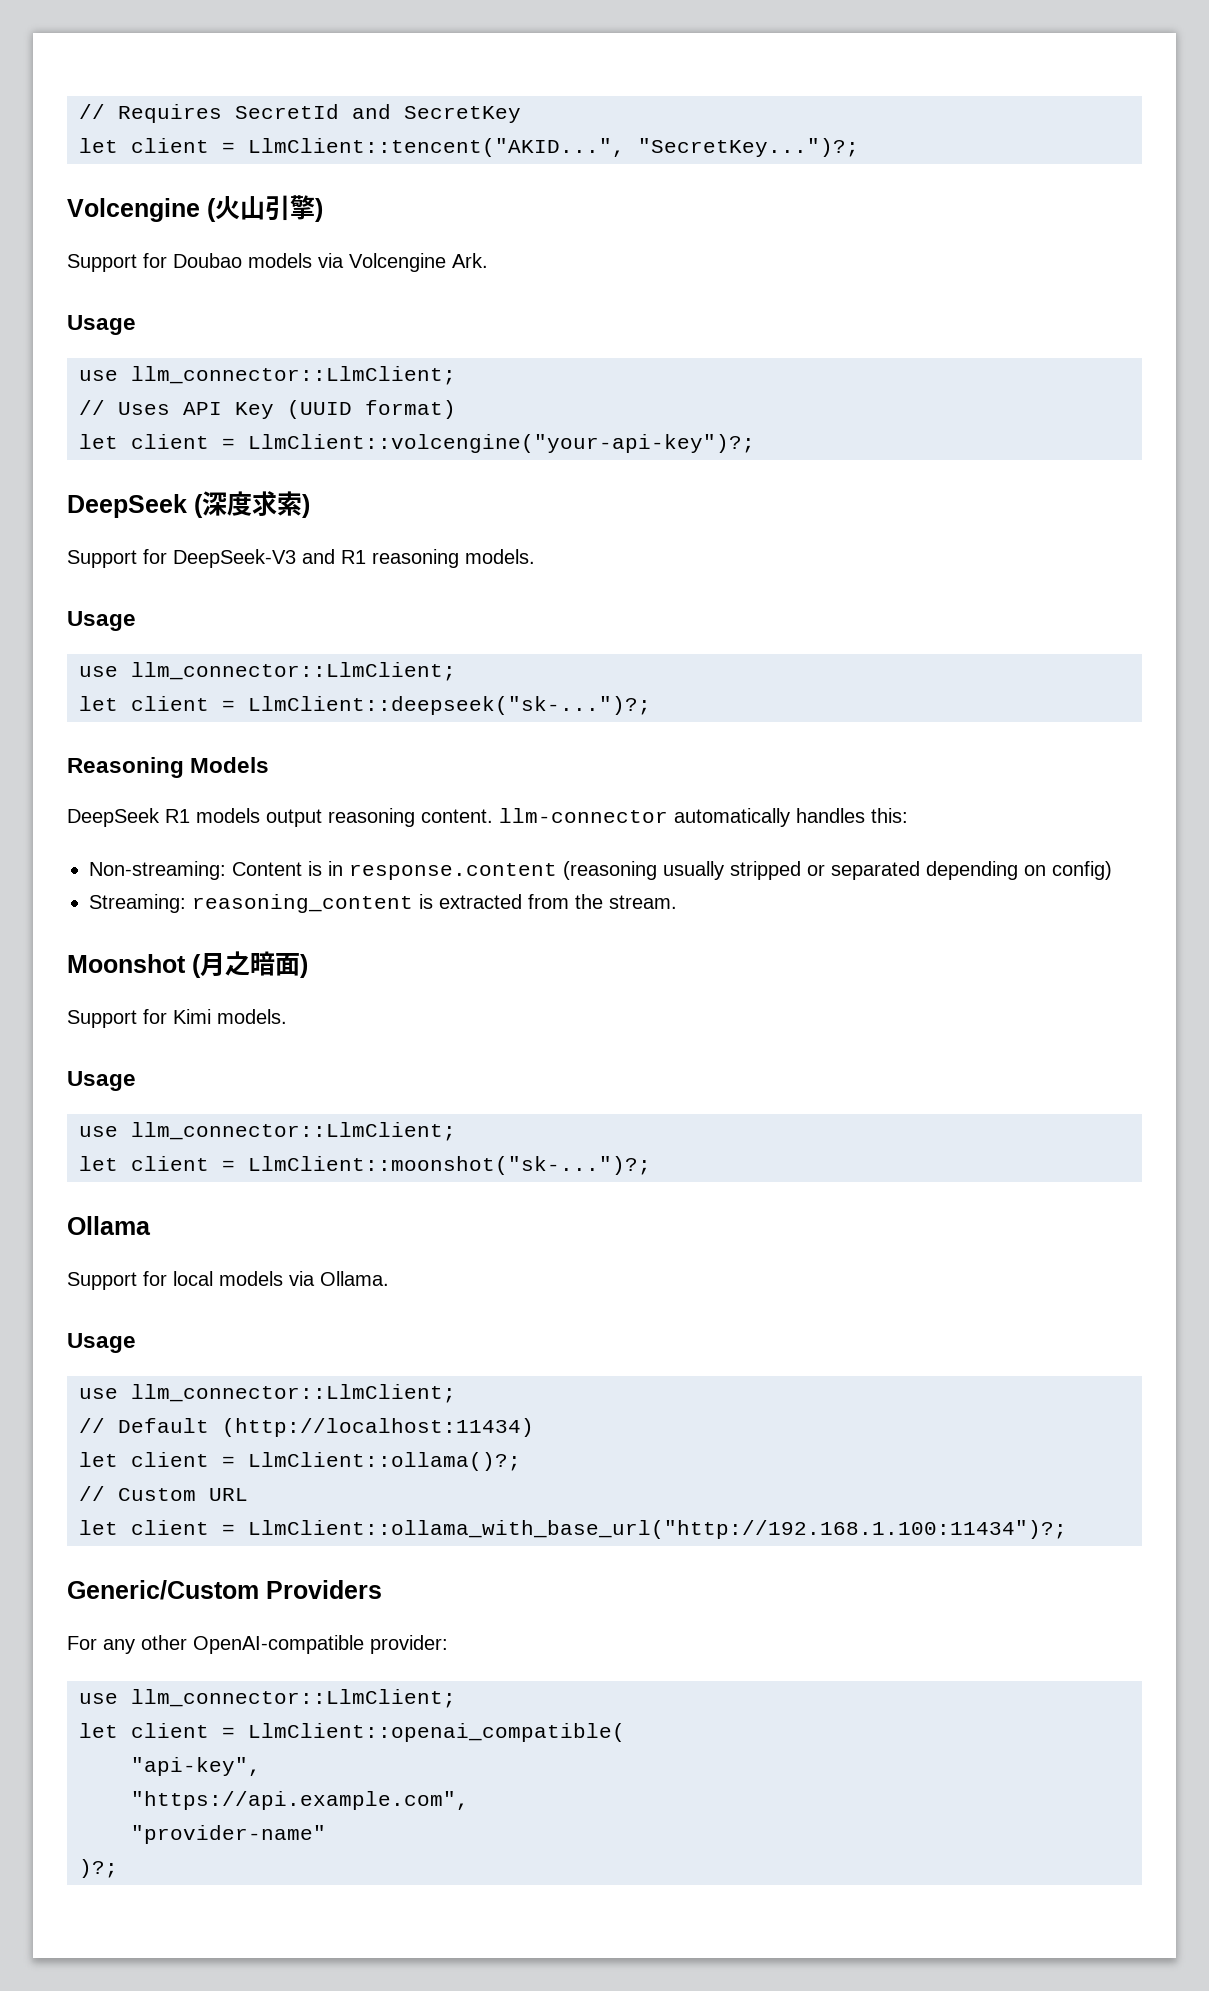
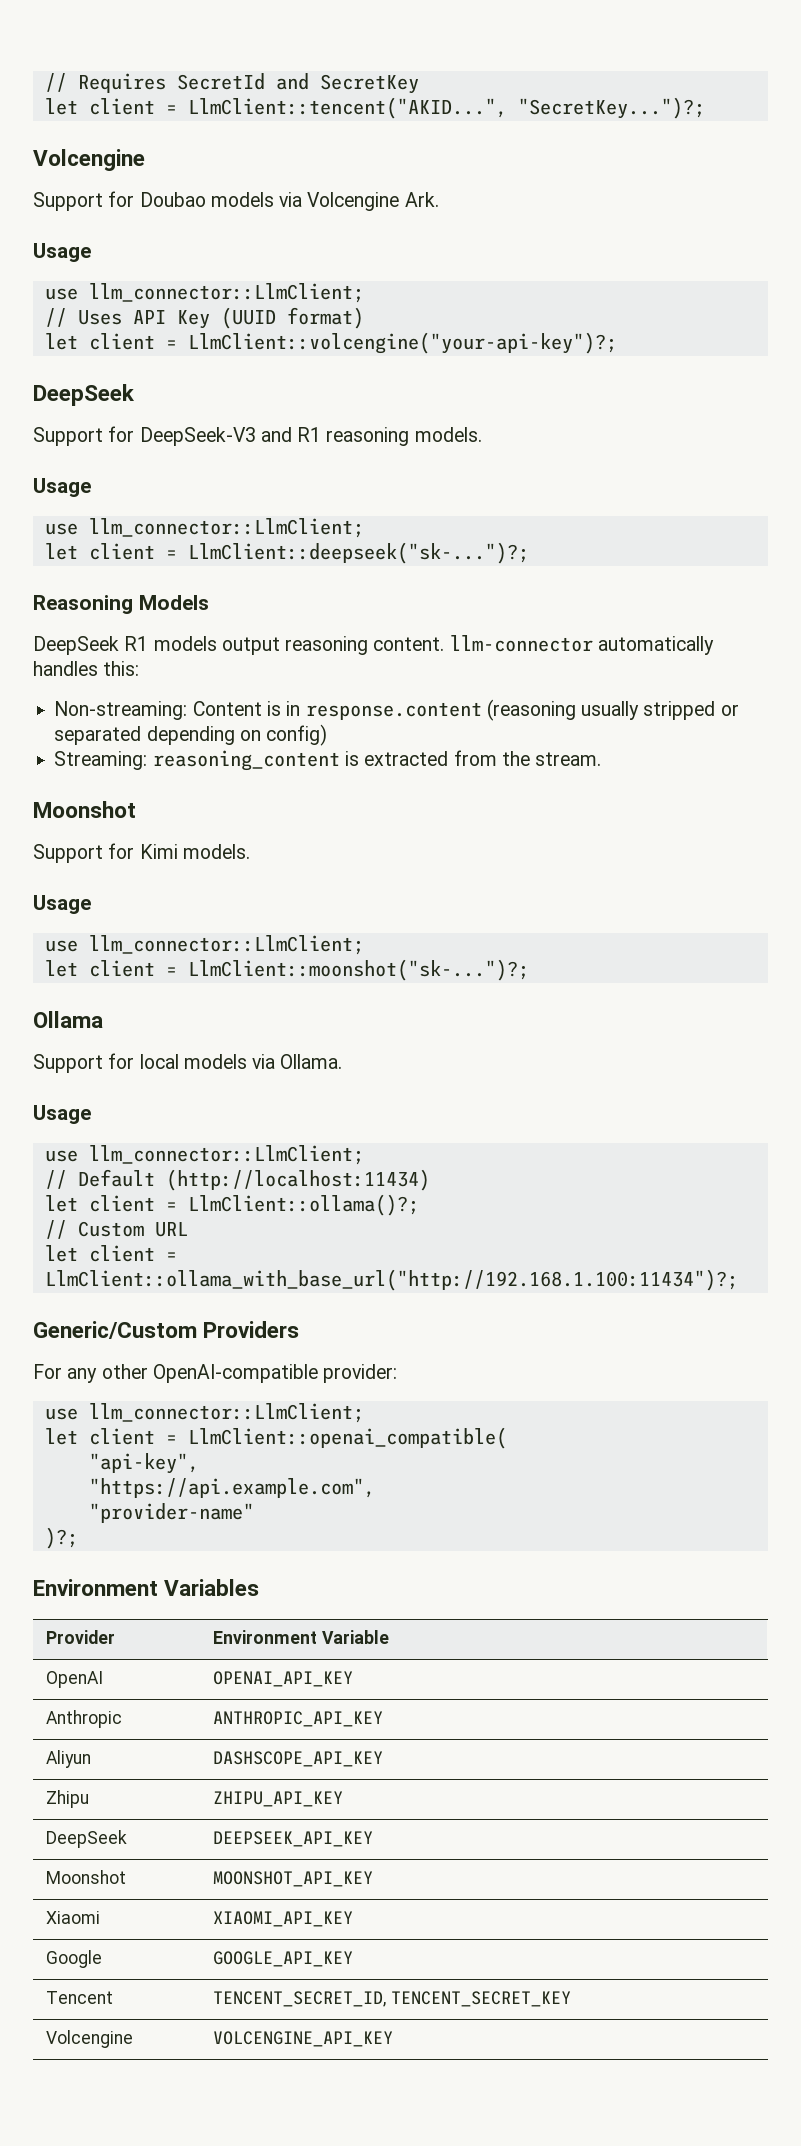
  let client = LlmClient::tencent("AKID...", "SecretKey...")?;
- Volcengine (火山引擎)
+ Volcengine
  let client = LlmClient::volcengine("your-api-key")?;
- DeepSeek (深度求索)
+ DeepSeek
  Streaming: reasoning_content is extracted from the stream.
- Moonshot (月之暗面)
+ Moonshot
+ Environment Variables
+ Provider | Environment Variable
+ OpenAI | OPENAI_API_KEY
+ Anthropic | ANTHROPIC_API_KEY
+ Aliyun | DASHSCOPE_API_KEY
+ Zhipu | ZHIPU_API_KEY
+ DeepSeek | DEEPSEEK_API_KEY
+ Moonshot | MOONSHOT_API_KEY
+ Xiaomi | XIAOMI_API_KEY
+ Google | GOOGLE_API_KEY
+ Tencent | TENCENT_SECRET_ID, TENCENT_SECRET_KEY
+ Volcengine | VOLCENGINE_API_KEY

